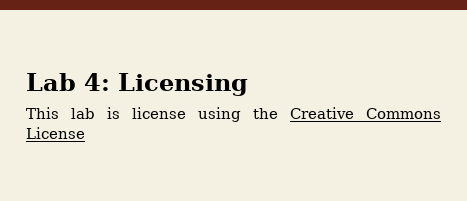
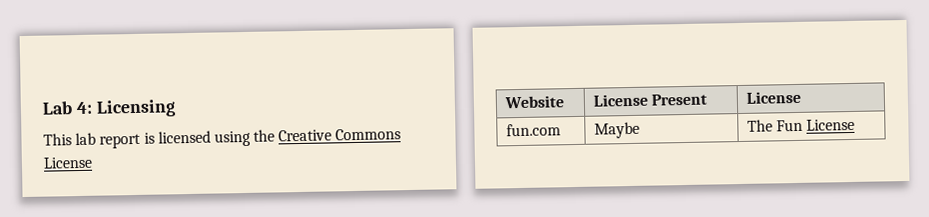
- This lab is license using the Creative Commons License
+ This lab report is licensed using the Creative Commons License
+ Website | License Present | License
+ fun.com | Maybe | The Fun License

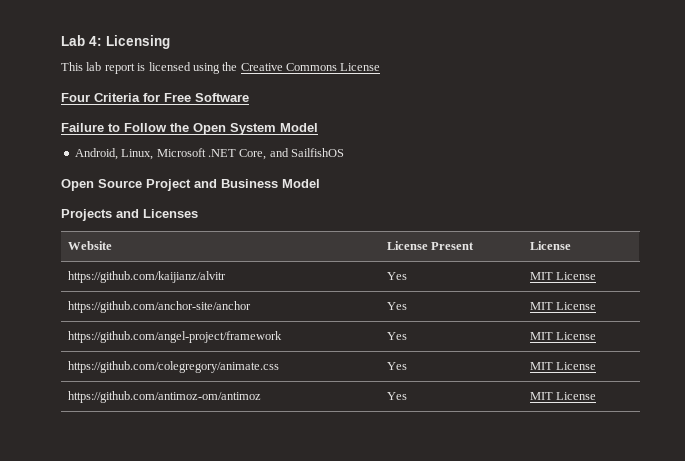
+ Four Criteria for Free Software
+ Failure to Follow the Open System Model
+ Android, Linux, Microsoft .NET Core, and SailfishOS
+ Open Source Project and Business Model
+ Projects and Licenses
  Website | License Present | License
- fun.com | Maybe | The Fun License
+ https://github.com/kaijianz/alvitr | Yes | MIT License
+ https://github.com/anchor-site/anchor | Yes | MIT License
+ https://github.com/angel-project/framework | Yes | MIT License
+ https://github.com/colegregory/animate.css | Yes | MIT License
+ https://github.com/antimoz-om/antimoz | Yes | MIT License

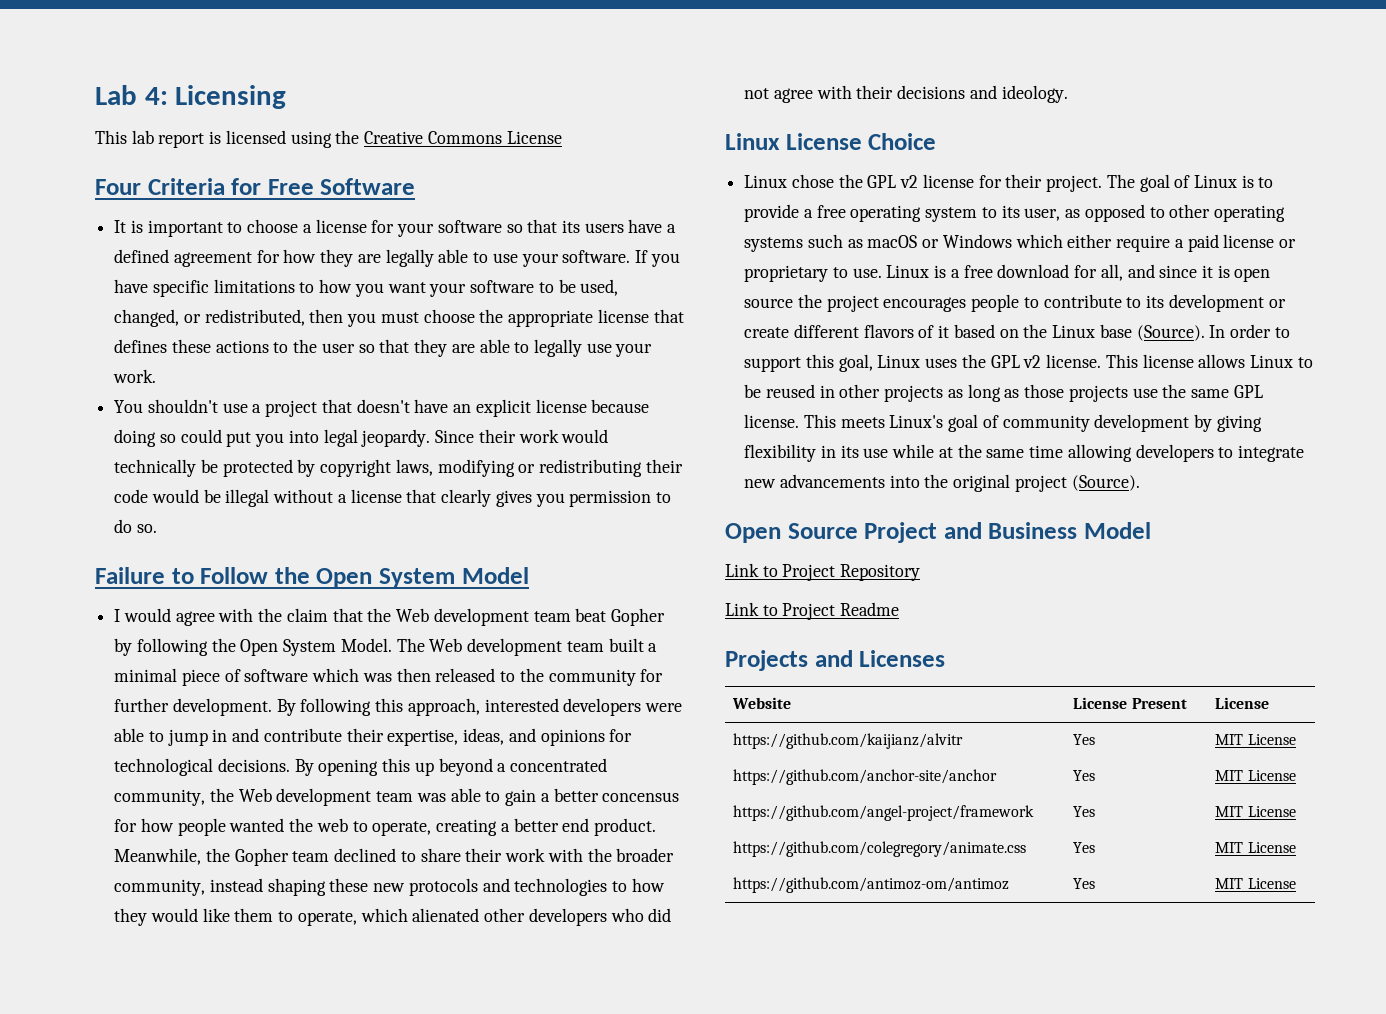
+ It is important to choose a license for your software so that its users have a defined agreement for how they are legally able to use your software. If you have specific limitations to how you want your software to be used, changed, or redistributed, then you must choose the appropriate license that defines these actions to the user so that they are able to legally use your work.
+ You shouldn't use a project that doesn't have an explicit license because doing so could put you into legal jeopardy. Since their work would technically be protected by copyright laws, modifying or redistributing their code would be illegal without a license that clearly gives you permission to do so.
- Android, Linux, Microsoft .NET Core, and SailfishOS
+ I would agree with the claim that the Web development team beat Gopher by following the Open System Model. The Web development team built a minimal piece of software which was then released to the community for further development. By following this approach, interested developers were able to jump in and contribute their expertise, ideas, and opinions for technological decisions. By opening this up beyond a concentrated community, the Web development team was able to gain a better concensus for how people wanted the web to operate, creating a better end product. Meanwhile, the Gopher team declined to share their work with the broader community, instead shaping these new protocols and technologies to how they would like them to operate, which alienated other developers who did not agree with their decisions and ideology.
+ Linux License Choice
+ Linux chose the GPL v2 license for their project. The goal of Linux is to provide a free operating system to its user, as opposed to other operating systems such as macOS or Windows which either require a paid license or proprietary to use. Linux is a free download for all, and since it is open source the project encourages people to contribute to its development or create different flavors of it based on the Linux base (Source). In order to support this goal, Linux uses the GPL v2 license. This license allows Linux to be reused in other projects as long as those projects use the same GPL license. This meets Linux's goal of community development by giving flexibility in its use while at the same time allowing developers to integrate new advancements into the original project (Source).
+ Link to Project Repository
+ Link to Project Readme

